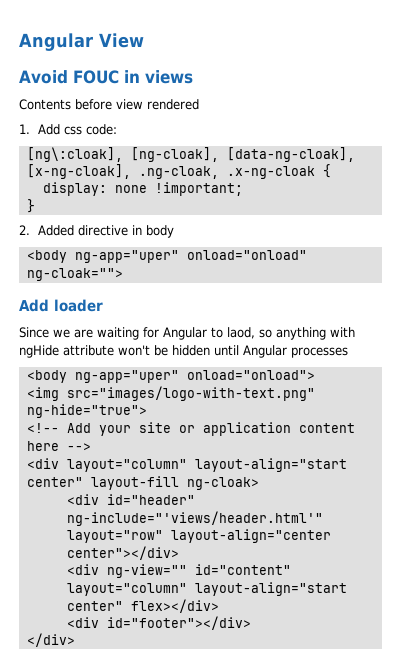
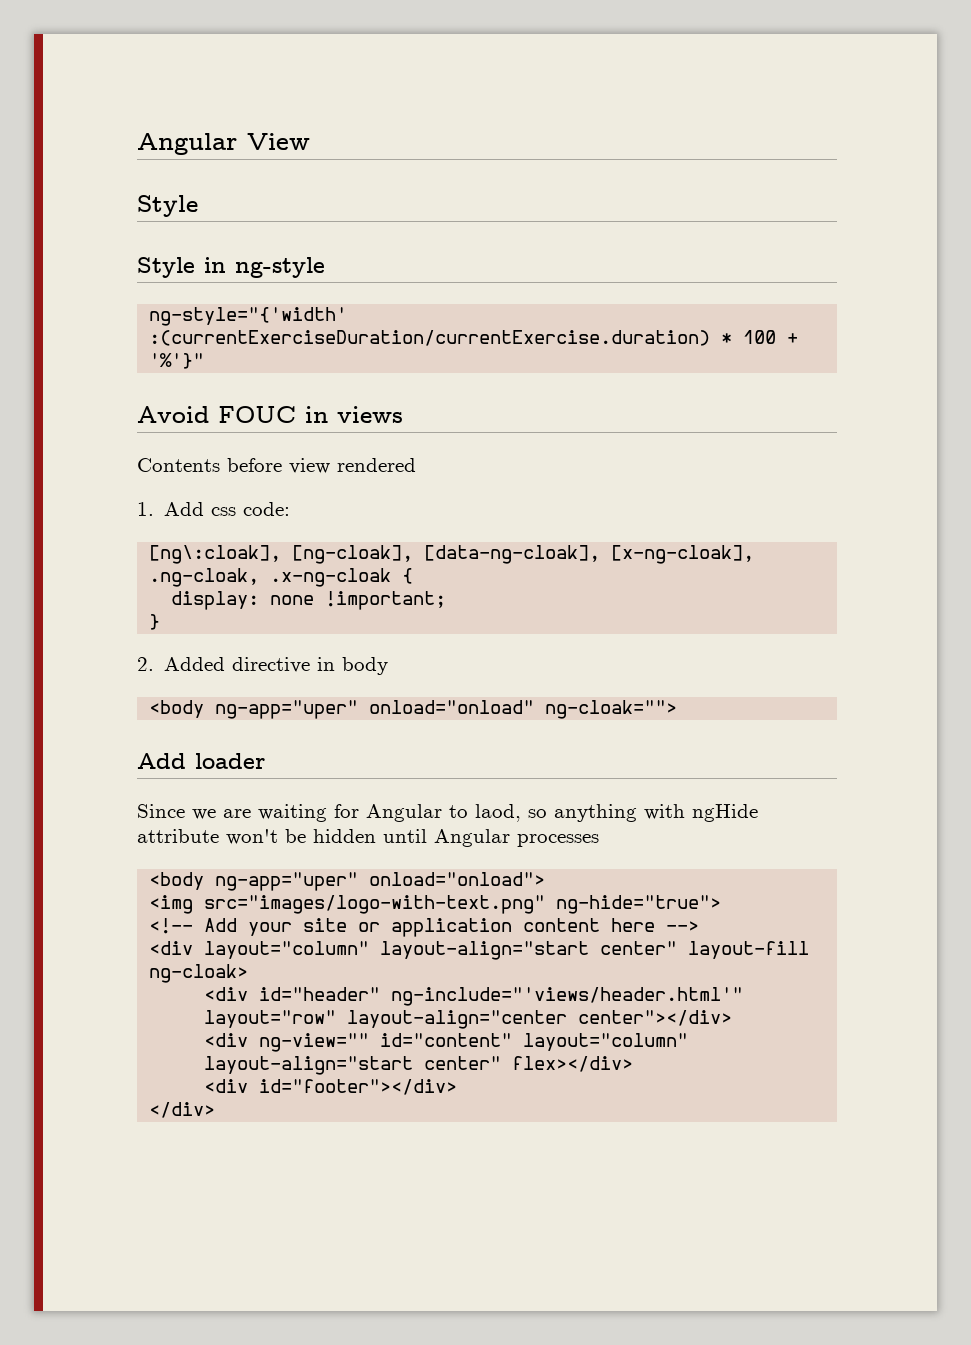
  Angular View
+ Style
+ Style in ng-style
+ ng-style="{'width' :(currentExerciseDuration/currentExercise.duration) * 100 + '%'}"

